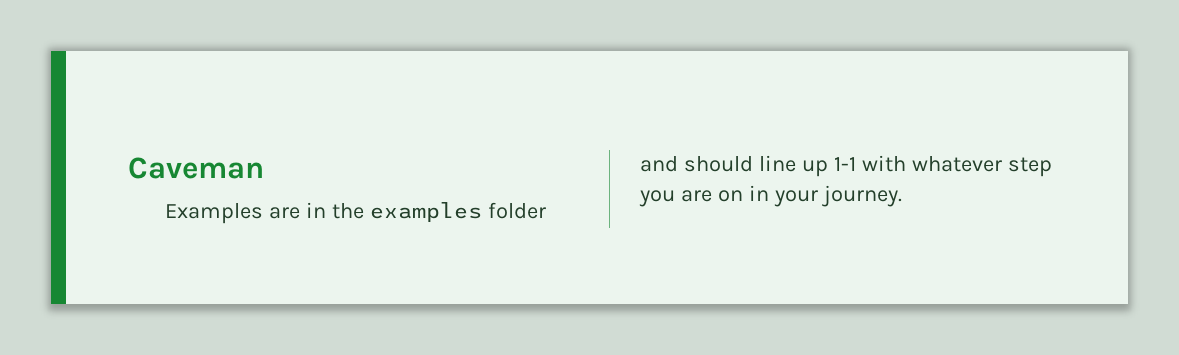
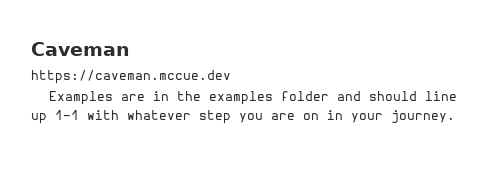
+ https://caveman.mccue.dev

